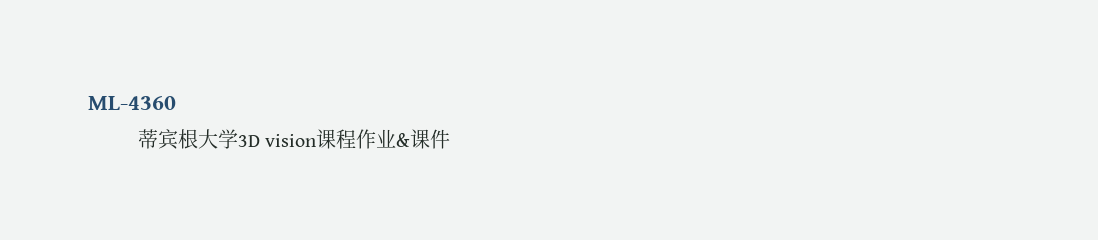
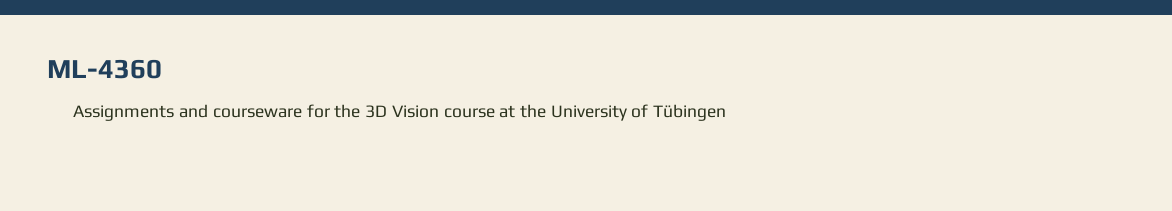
- 蒂宾根大学3D vision课程作业&课件
+ Assignments and courseware for the 3D Vision course at the University of Tübingen

